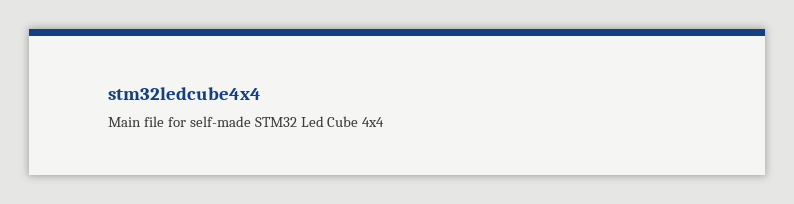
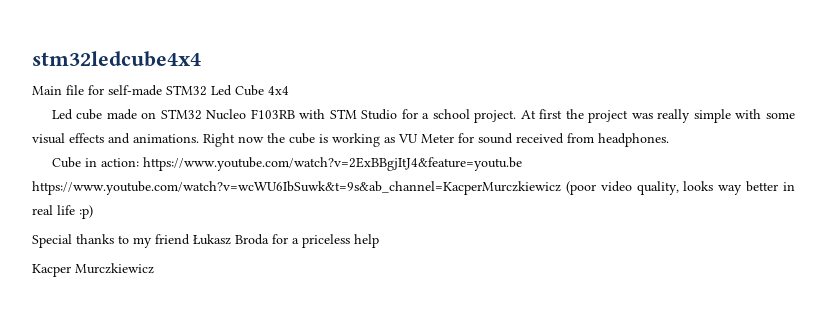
+ Led cube made on STM32 Nucleo F103RB with STM Studio for a school project. At first the project was really simple with some visual effects and animations. Right now the cube is working as VU Meter for sound received from headphones.
+ Cube in action: https://www.youtube.com/watch?v=2ExBBgjItJ4&feature=youtu.be https://www.youtube.com/watch?v=wcWU6IbSuwk&t=9s&ab_channel=KacperMurczkiewicz (poor video quality, looks way better in real life :p)
+ Special thanks to my friend Łukasz Broda for a priceless help
+ Kacper Murczkiewicz

